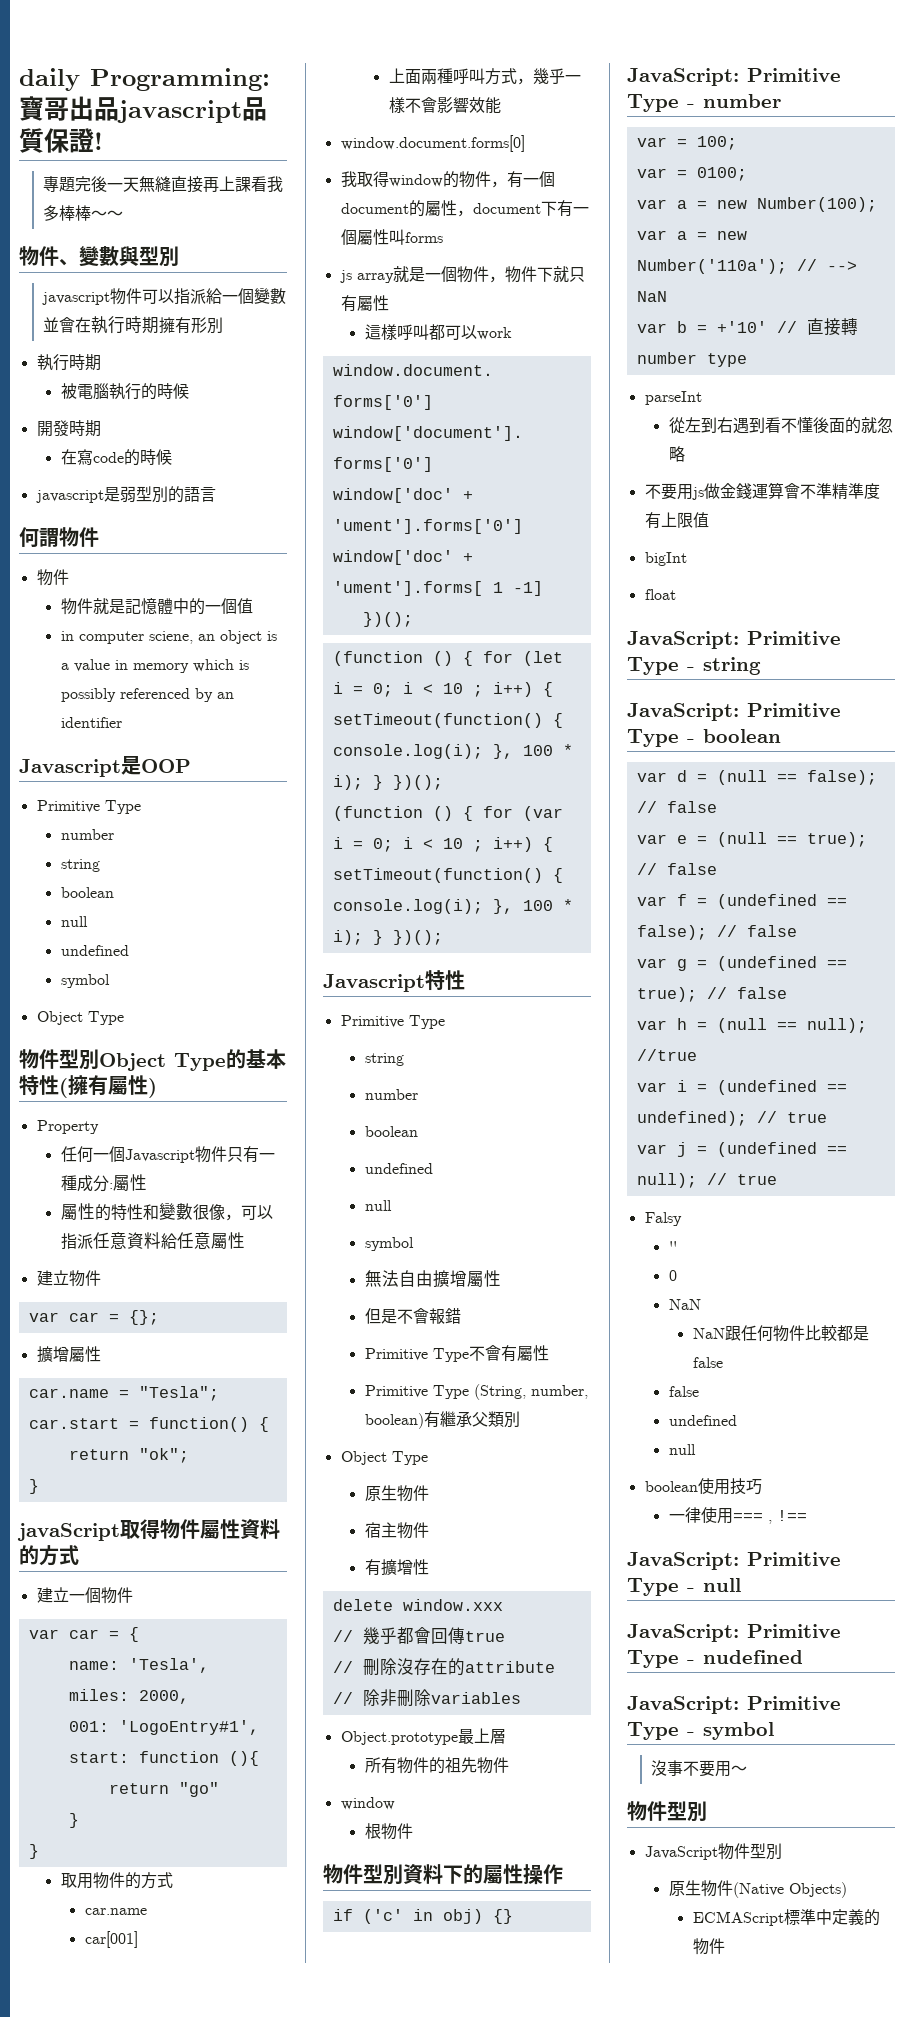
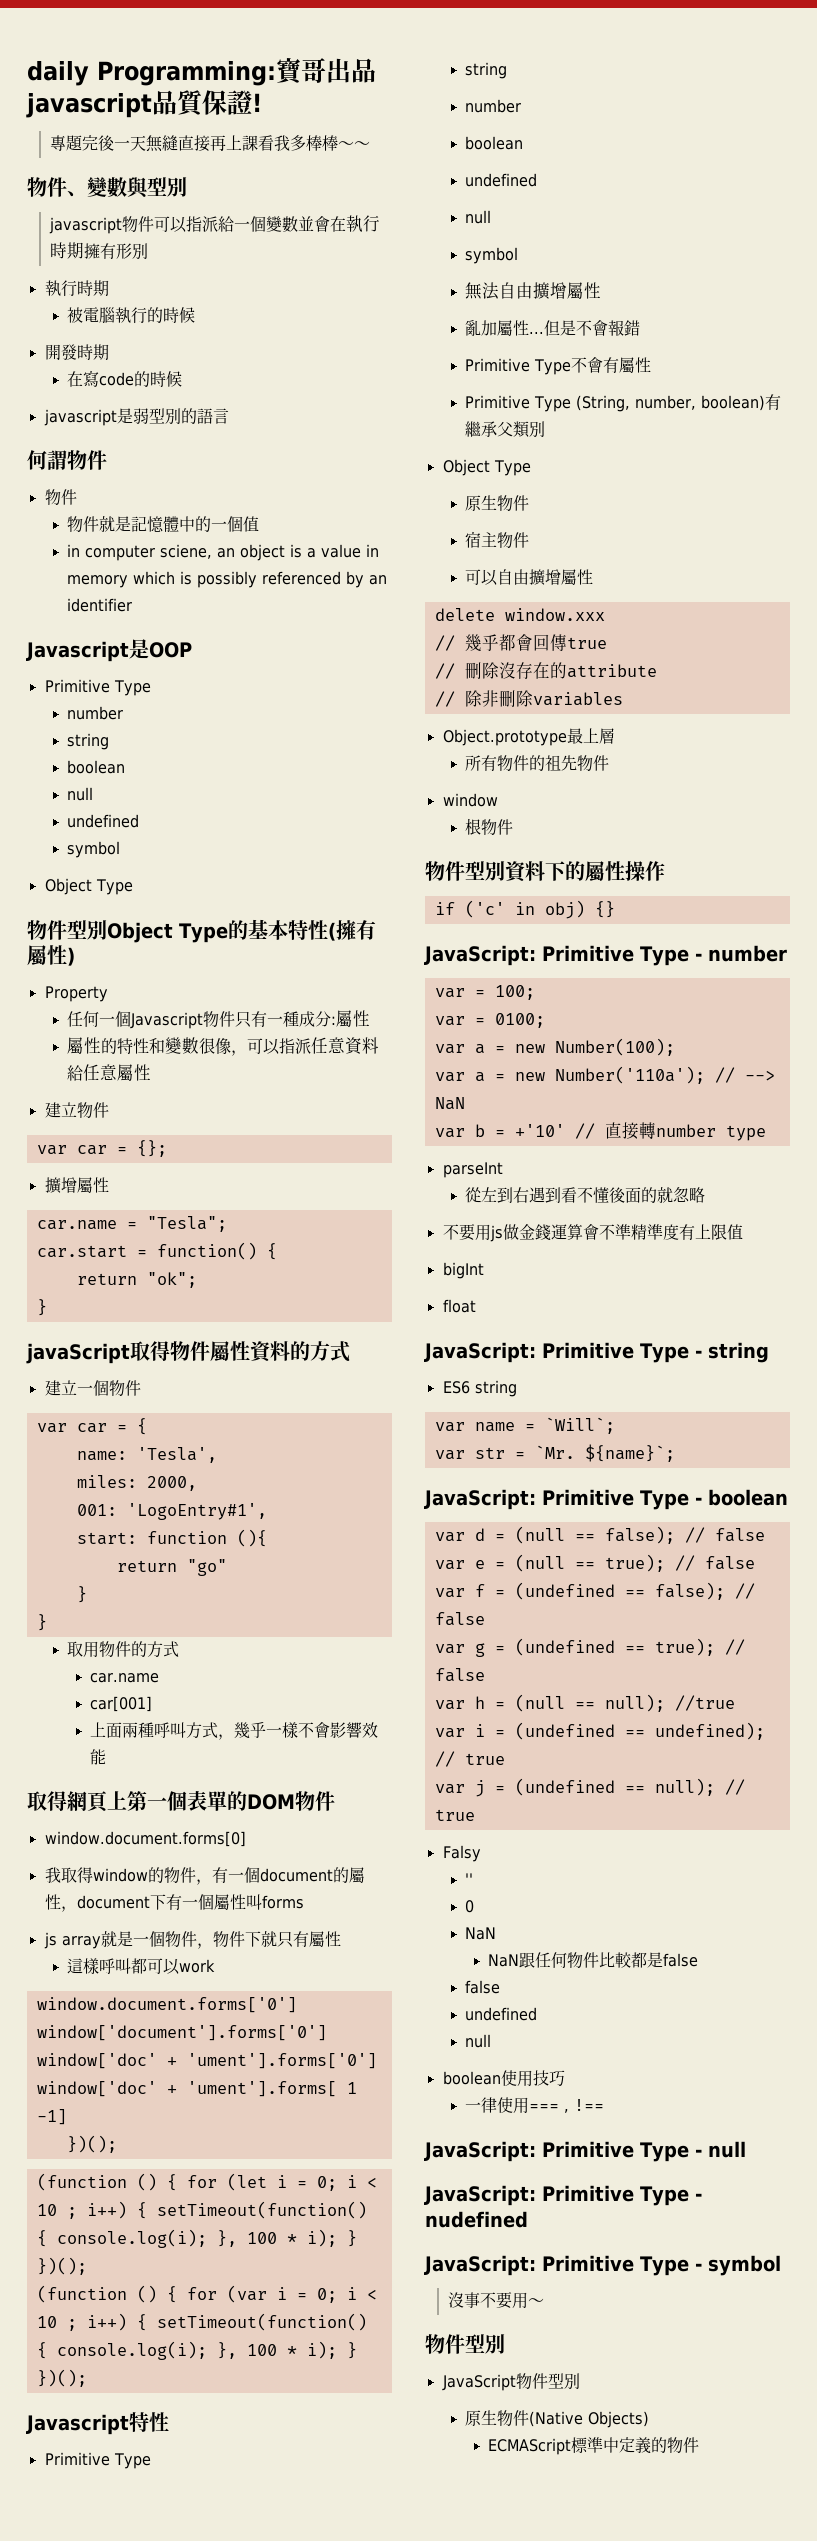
+ 取得網頁上第一個表單的DOM物件
+ 亂加屬性...
- 有擴增性
+ 可以自由擴增屬性
+ ES6 string
+ var name = `Will`;
+ var str = `Mr. ${name}`;

